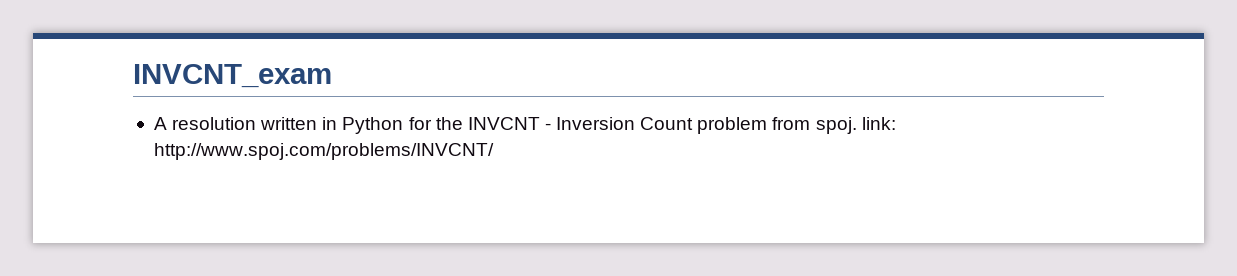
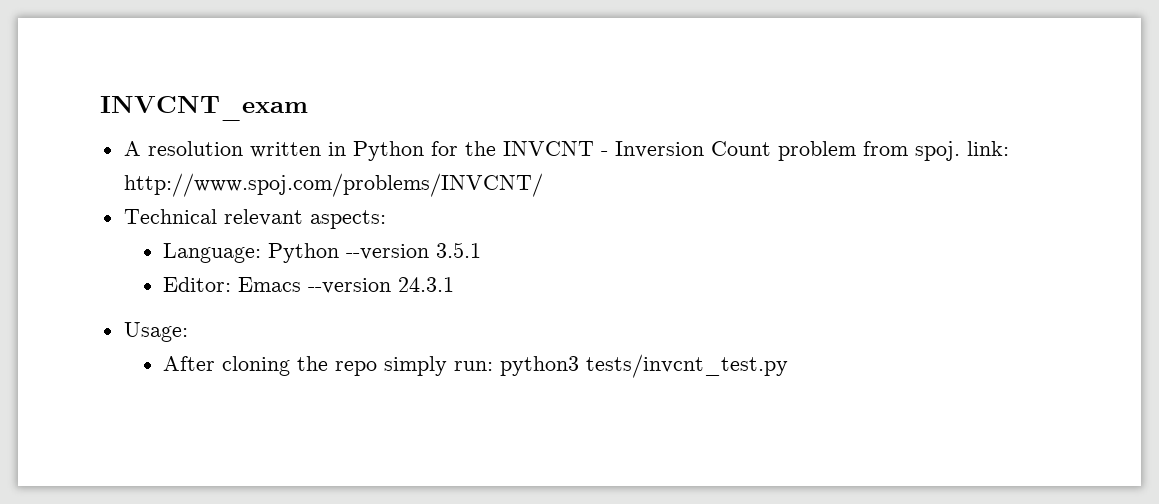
+ Technical relevant aspects:
+ Language: Python --version 3.5.1
+ Editor: Emacs --version 24.3.1
+ Usage:
+ After cloning the repo simply run: python3 tests/invcnt_test.py

